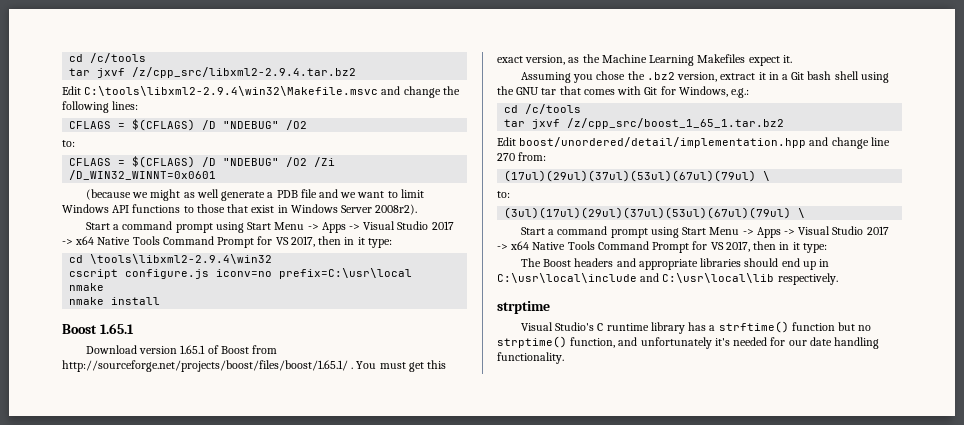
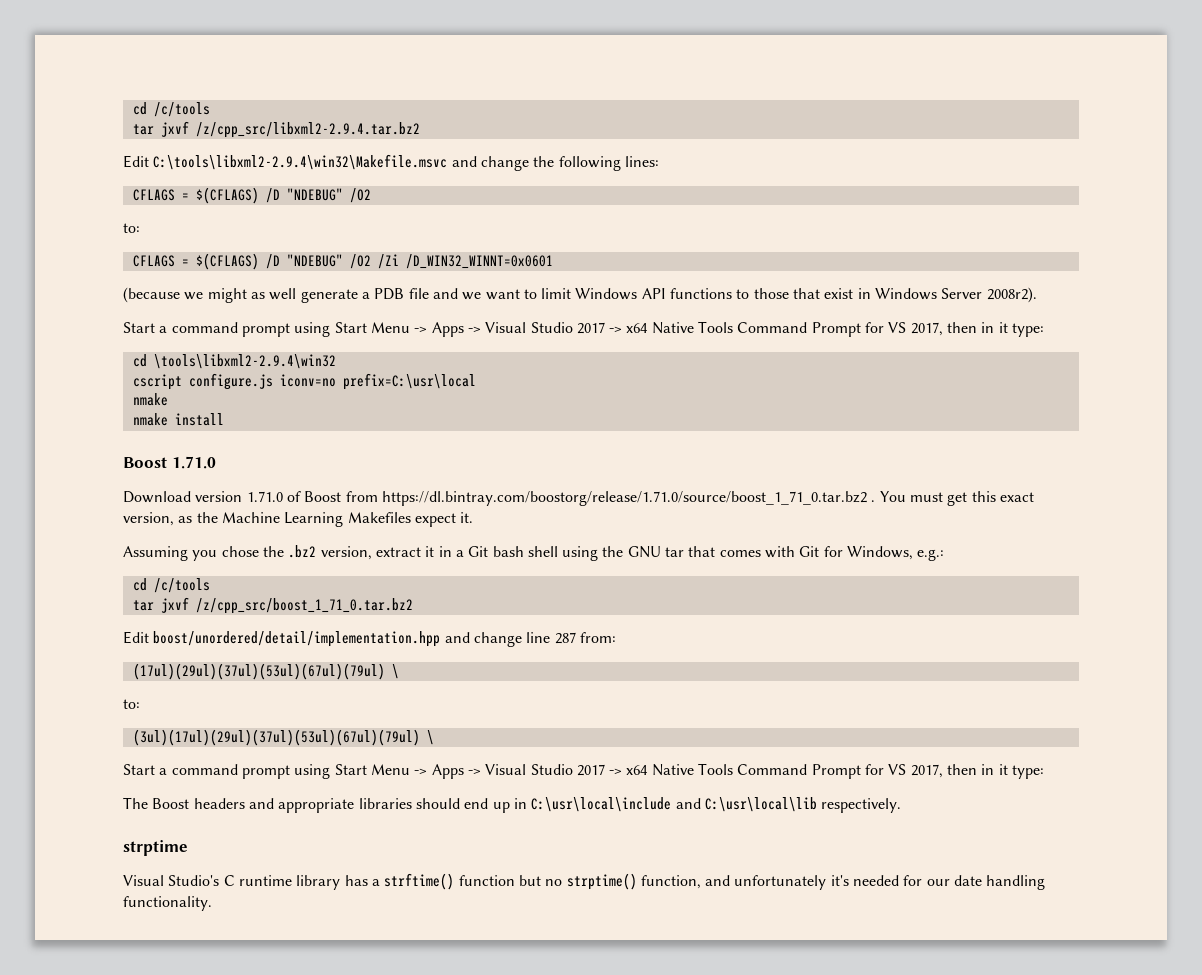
- Boost 1.65.1
+ Boost 1.71.0
- Download version 1.65.1 of Boost from http://sourceforge.net/projects/boost/files/boost/1.65.1/ .
+ Download version 1.71.0 of Boost from https://dl.bintray.com/boostorg/release/1.71.0/source/boost_1_71_0.tar.bz2 .
- tar jxvf /z/cpp_src/boost_1_65_1.tar.bz2
+ tar jxvf /z/cpp_src/boost_1_71_0.tar.bz2
- Edit boost/unordered/detail/implementation.hpp and change line 270 from:
+ Edit boost/unordered/detail/implementation.hpp and change line 287 from:

